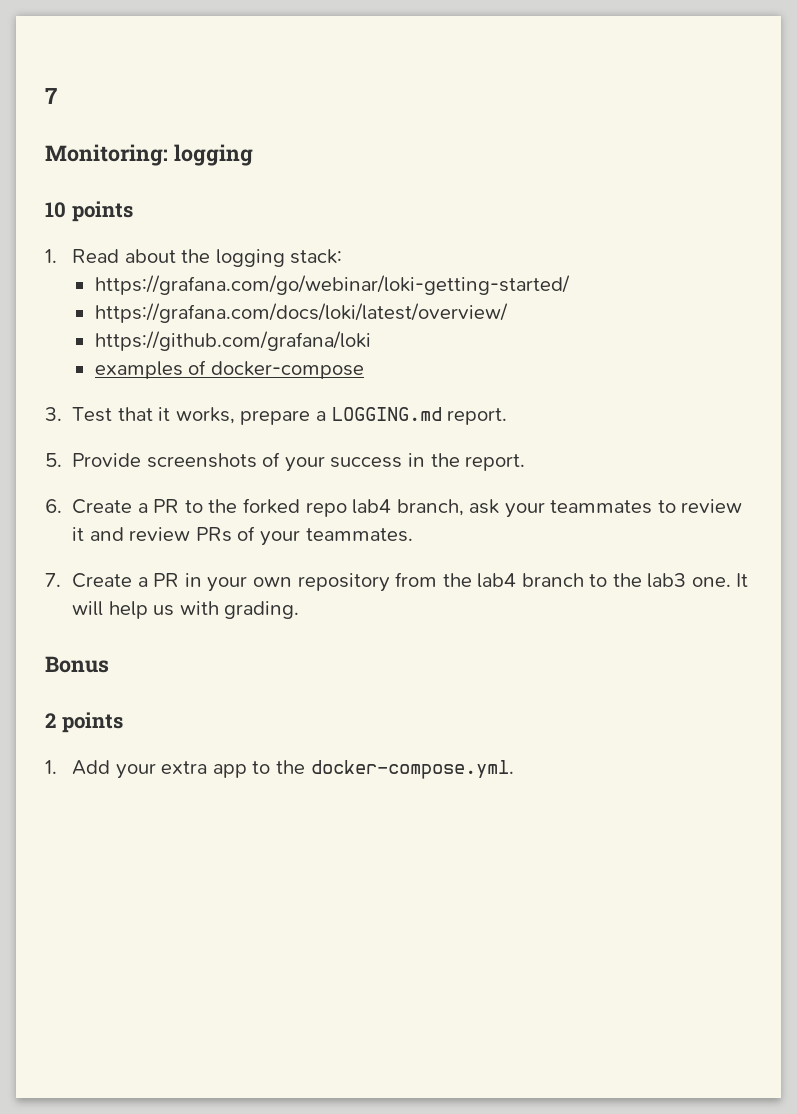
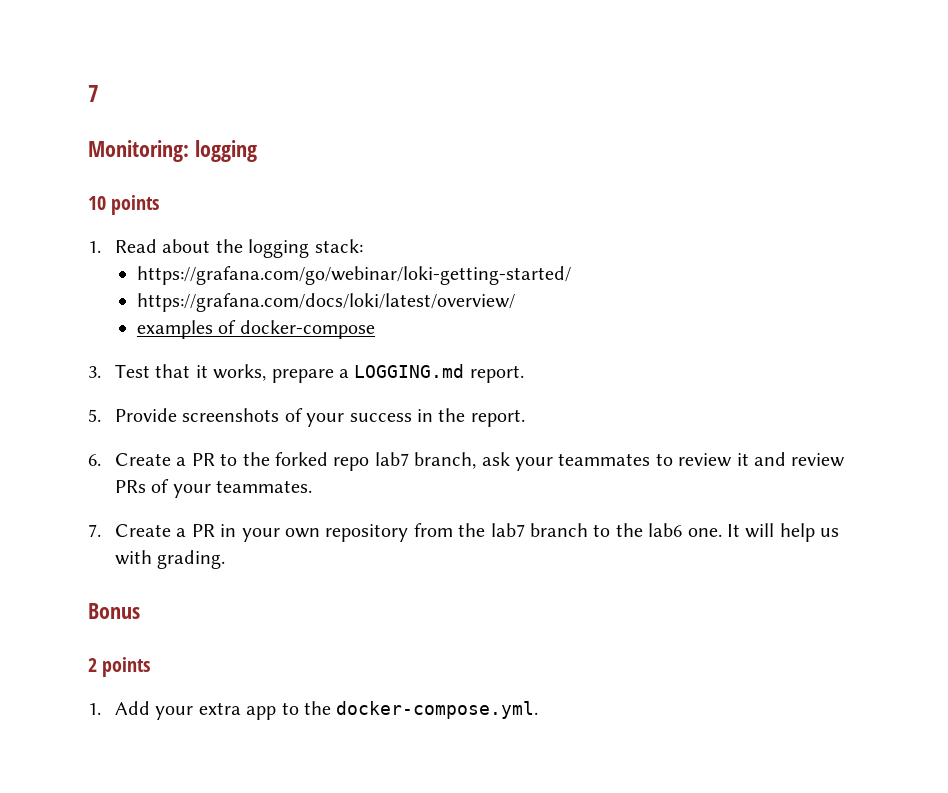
- https://github.com/grafana/loki
- 6. Create a PR to the forked repo lab4 branch, ask your teammates to review it and review PRs of your teammates.
+ 6. Create a PR to the forked repo lab7 branch, ask your teammates to review it and review PRs of your teammates.
- 7. Create a PR in your own repository from the lab4 branch to the lab3 one.
+ 7. Create a PR in your own repository from the lab7 branch to the lab6 one.

